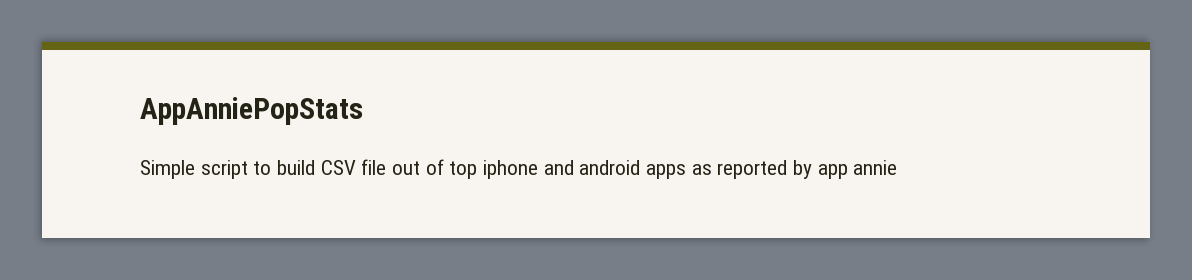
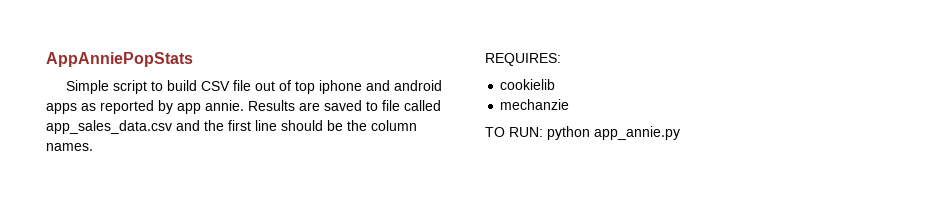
- Simple script to build CSV file out of top iphone and android apps as reported by app annie
+ Simple script to build CSV file out of top iphone and android apps as reported by app annie. Results are saved to file called app_sales_data.csv and the first line should be the column names.
+ REQUIRES:
+ cookielib
+ mechanzie
+ TO RUN: python app_annie.py

